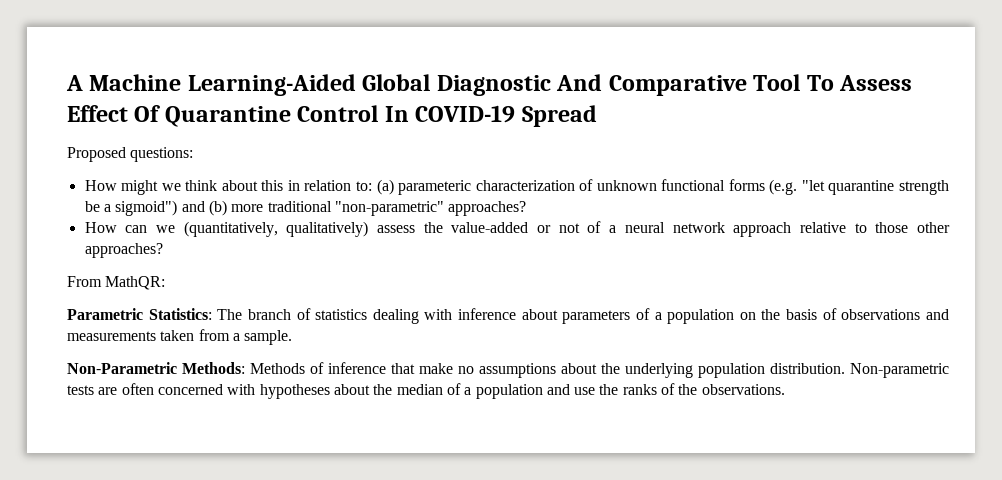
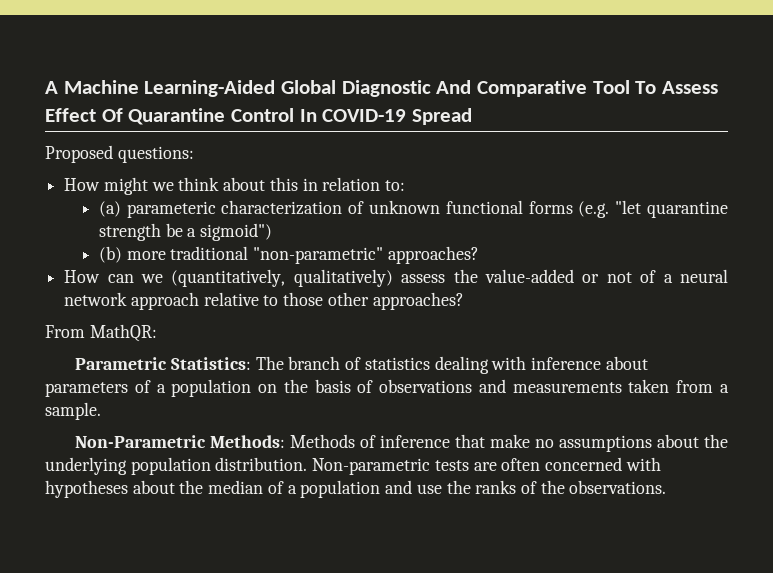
- How might we think about this in relation to: (a) parameteric characterization of unknown functional forms (e.g. "let quarantine strength be a sigmoid") and (b) more traditional "non-parametric" approaches?
+ How might we think about this in relation to:
+ (a) parameteric characterization of unknown functional forms (e.g. "let quarantine strength be a sigmoid")
+ (b) more traditional "non-parametric" approaches?

